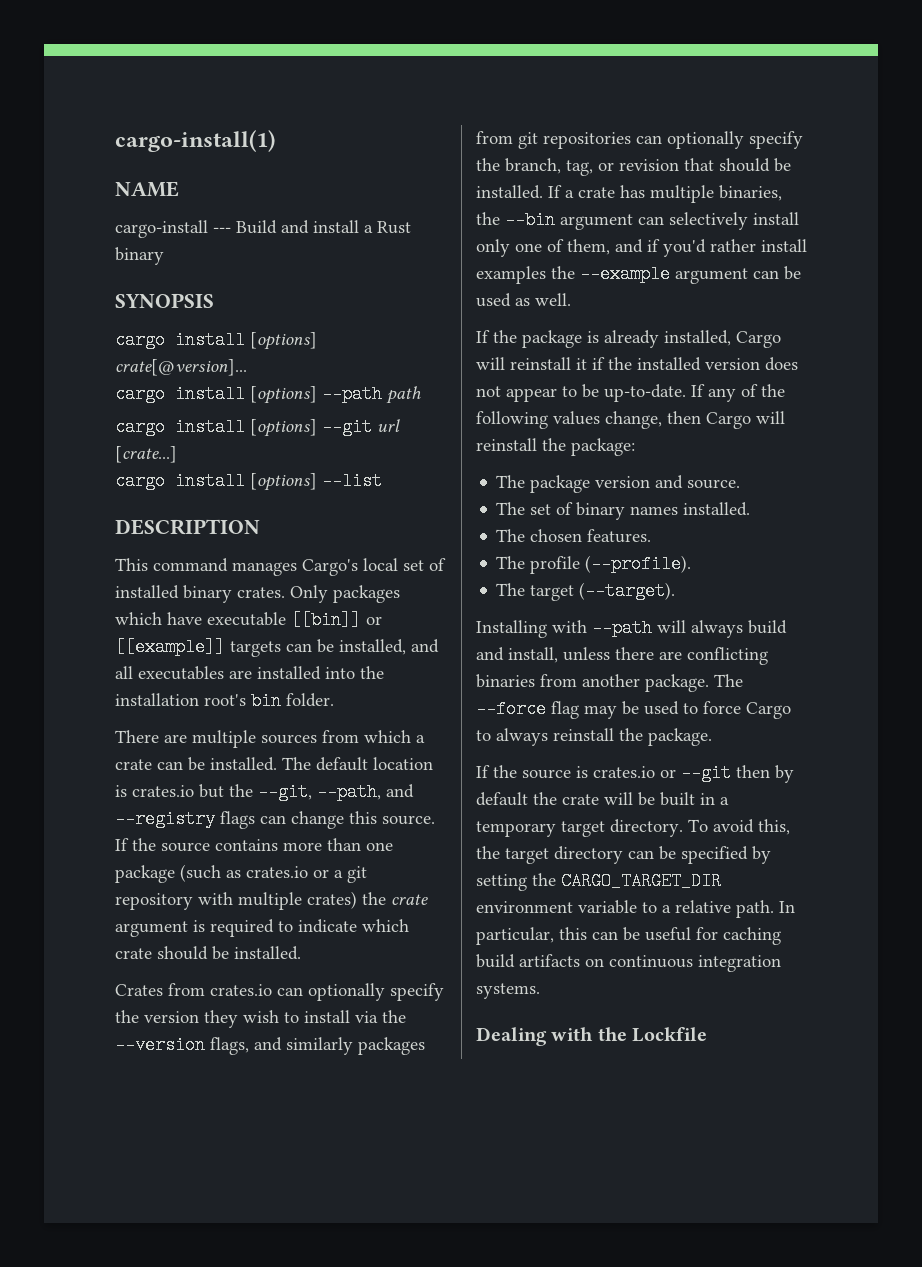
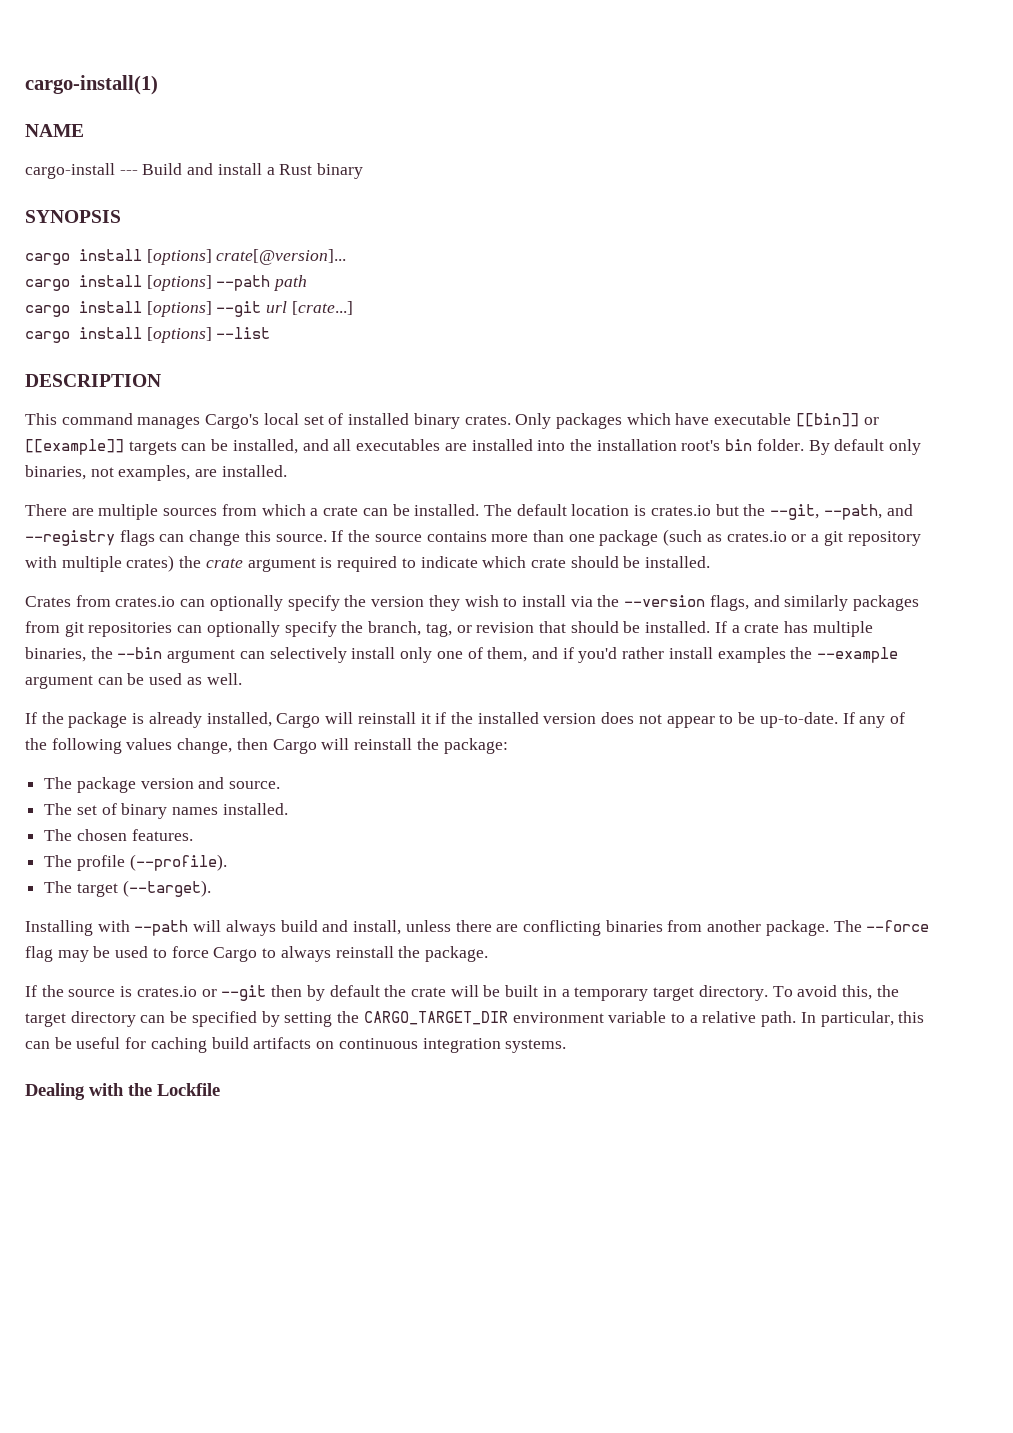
+ By default only binaries, not examples, are installed.

